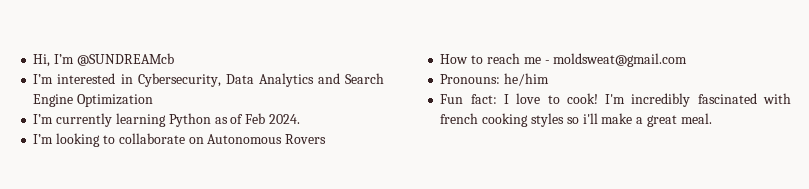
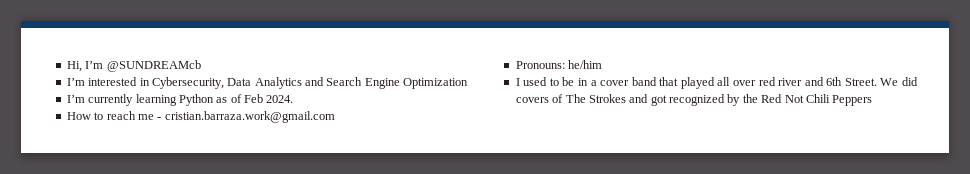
- I’m looking to collaborate on Autonomous Rovers
- How to reach me - moldsweat@gmail.com
+ How to reach me - cristian.barraza.work@gmail.com
- Fun fact: I love to cook! I'm incredibly fascinated with french cooking styles so i'll make a great meal.
+ I used to be in a cover band that played all over red river and 6th Street. We did covers of The Strokes and got recognized by the Red Not Chili Peppers

